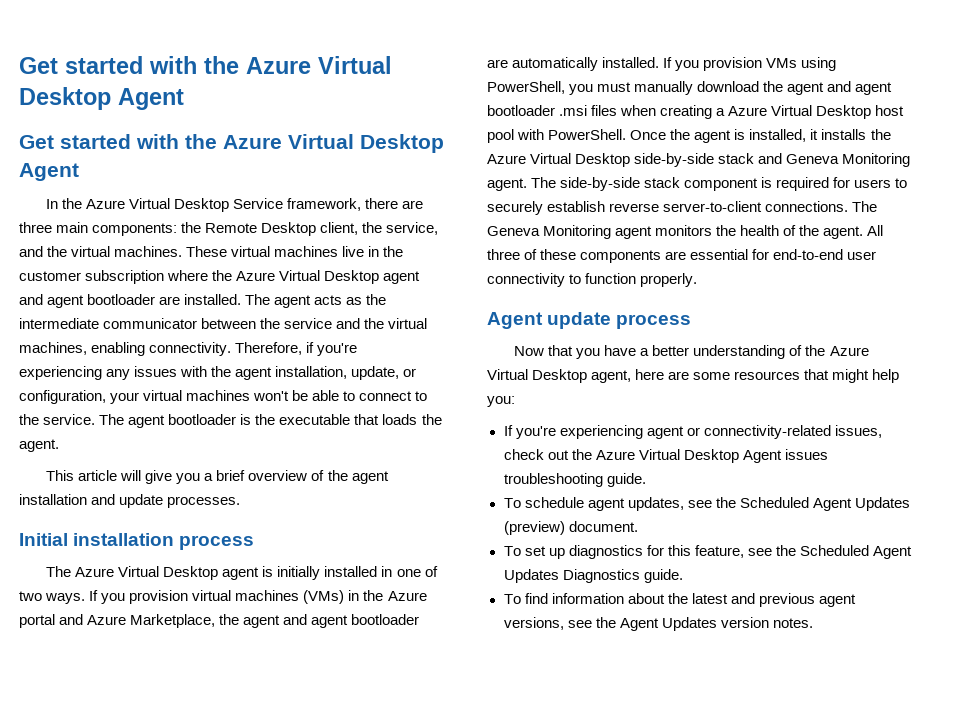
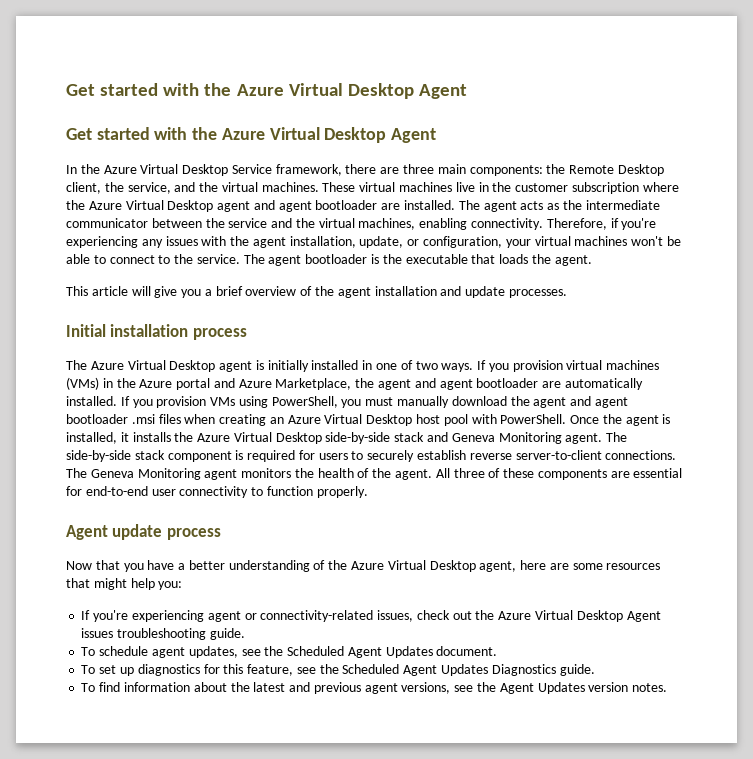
- If you provision VMs using PowerShell, you must manually download the agent and agent bootloader .msi files when creating a Azure Virtual Desktop host pool with PowerShell.
+ If you provision VMs using PowerShell, you must manually download the agent and agent bootloader .msi files when creating an Azure Virtual Desktop host pool with PowerShell.
- To schedule agent updates, see the Scheduled Agent Updates (preview) document.
+ To schedule agent updates, see the Scheduled Agent Updates document.

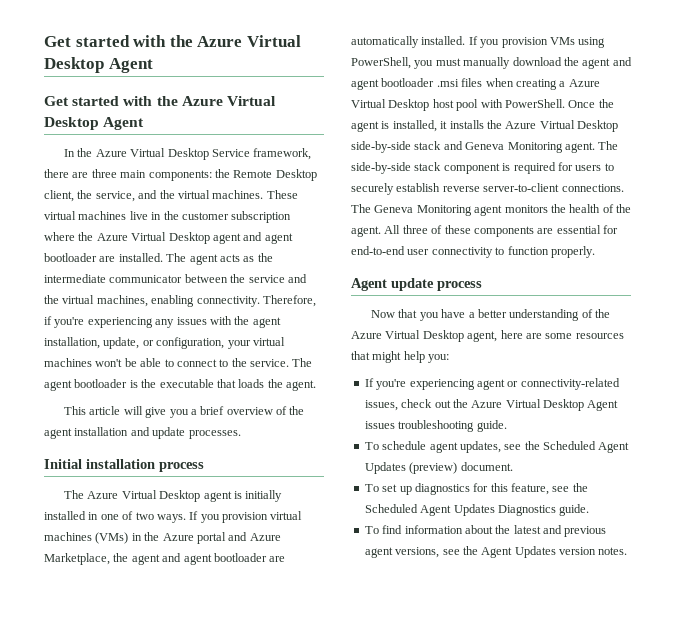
- If you provision VMs using PowerShell, you must manually download the agent and agent bootloader .msi files when creating an Azure Virtual Desktop host pool with PowerShell.
+ If you provision VMs using PowerShell, you must manually download the agent and agent bootloader .msi files when creating a Azure Virtual Desktop host pool with PowerShell.
- To schedule agent updates, see the Scheduled Agent Updates document.
+ To schedule agent updates, see the Scheduled Agent Updates (preview) document.

